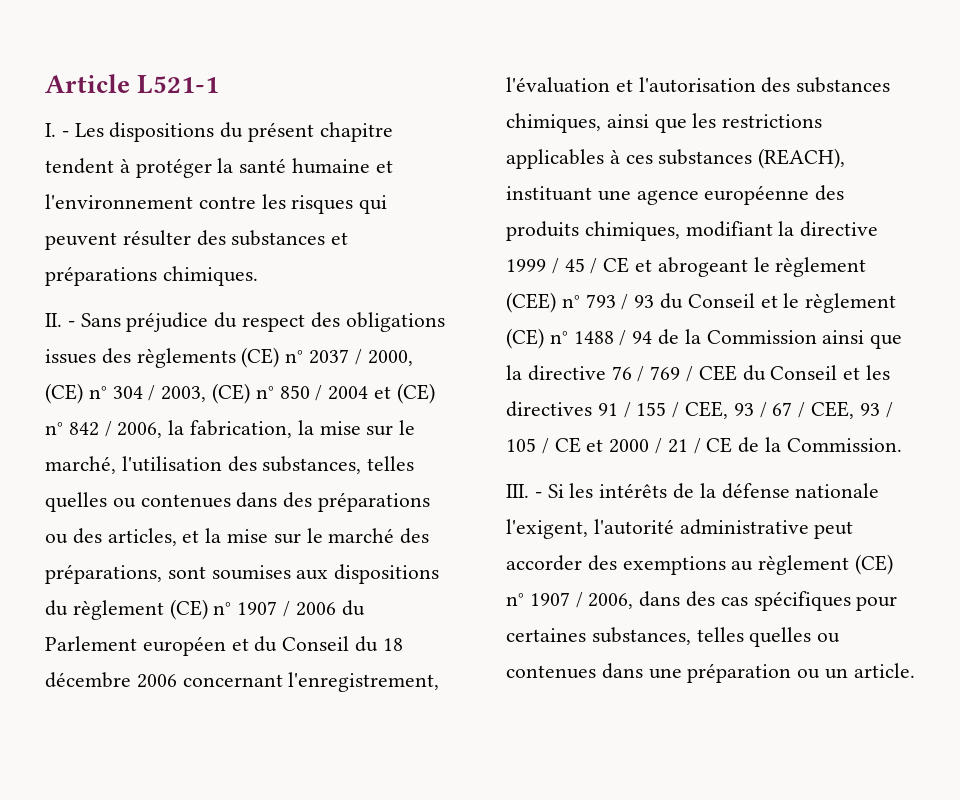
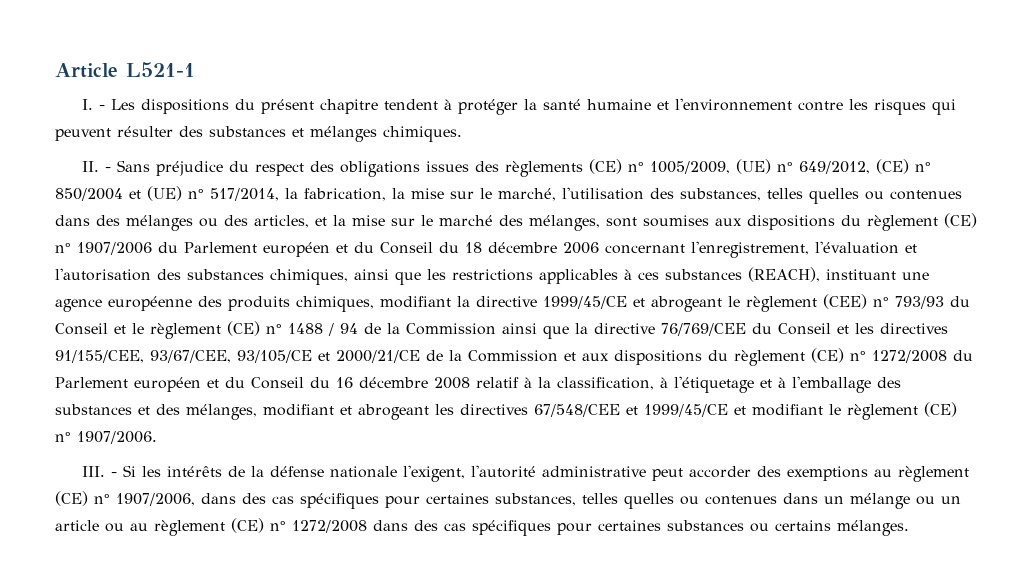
- I. - Les dispositions du présent chapitre tendent à protéger la santé humaine et l'environnement contre les risques qui peuvent résulter des substances et préparations chimiques.
+ I. - Les dispositions du présent chapitre tendent à protéger la santé humaine et l'environnement contre les risques qui peuvent résulter des substances et mélanges chimiques.
- II. - Sans préjudice du respect des obligations issues des règlements (CE) n° 2037 / 2000, (CE) n° 304 / 2003, (CE) n° 850 / 2004 et (CE) n° 842 / 2006, la fabrication, la mise sur le marché, l'utilisation des substances, telles quelles ou contenues dans des préparations ou des articles, et la mise sur le marché des préparations, sont soumises aux dispositions du règlement (CE) n° 1907 / 2006 du Parlement européen et du Conseil du 18 décembre 2006 concernant l'enregistrement, l'évaluation et l'autorisation des substances chimiques, ainsi que les restrictions applicables à ces substances (REACH), instituant une agence européenne des produits chimiques, modifiant la directive 1999 / 45 / CE et abrogeant le règlement (CEE) n° 793 / 93 du Conseil et le règlement (CE) n° 1488 / 94 de la Commission ainsi que la directive 76 / 769 / CEE du Conseil et les directives 91 / 155 / CEE, 93 / 67 / CEE, 93 / 105 / CE et 2000 / 21 / CE de la Commission.
+ II. - Sans préjudice du respect des obligations issues des règlements (CE) n° 1005/2009, (UE) n° 649/2012, (CE) n° 850/2004 et (UE) n° 517/2014, la fabrication, la mise sur le marché, l'utilisation des substances, telles quelles ou contenues dans des mélanges ou des articles, et la mise sur le marché des mélanges, sont soumises aux dispositions du règlement (CE) n° 1907/2006 du Parlement européen et du Conseil du 18 décembre 2006 concernant l'enregistrement, l'évaluation et l'autorisation des substances chimiques, ainsi que les restrictions applicables à ces substances (REACH), instituant une agence européenne des produits chimiques, modifiant la directive 1999/45/CE et abrogeant le règlement (CEE) n° 793/93 du Conseil et le règlement (CE) n° 1488 / 94 de la Commission ainsi que la directive 76/769/CEE du Conseil et les directives 91/155/CEE, 93/67/CEE, 93/105/CE et 2000/21/CE de la Commission et aux dispositions du règlement (CE) n° 1272/2008 du Parlement européen et du Conseil du 16 décembre 2008 relatif à la classification, à l'étiquetage et à l'emballage des substances et des mélanges, modifiant et abrogeant les directives 67/548/CEE et 1999/45/CE et modifiant le règlement (CE) n° 1907/2006.
- III. - Si les intérêts de la défense nationale l'exigent, l'autorité administrative peut accorder des exemptions au règlement (CE) n° 1907 / 2006, dans des cas spécifiques pour certaines substances, telles quelles ou contenues dans une préparation ou un article.
+ III. - Si les intérêts de la défense nationale l'exigent, l'autorité administrative peut accorder des exemptions au règlement (CE) n° 1907/2006, dans des cas spécifiques pour certaines substances, telles quelles ou contenues dans un mélange ou un article ou au règlement (CE) n° 1272/2008 dans des cas spécifiques pour certaines substances ou certains mélanges.

